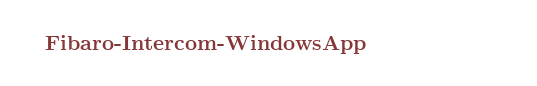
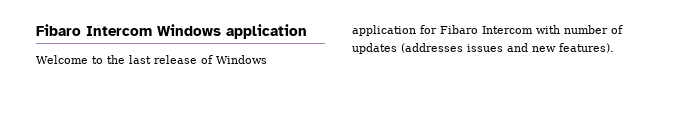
- Fibaro-Intercom-WindowsApp
+ Fibaro Intercom Windows application
+ Welcome to the last release of Windows application for Fibaro Intercom with number of updates (addresses issues and new features).

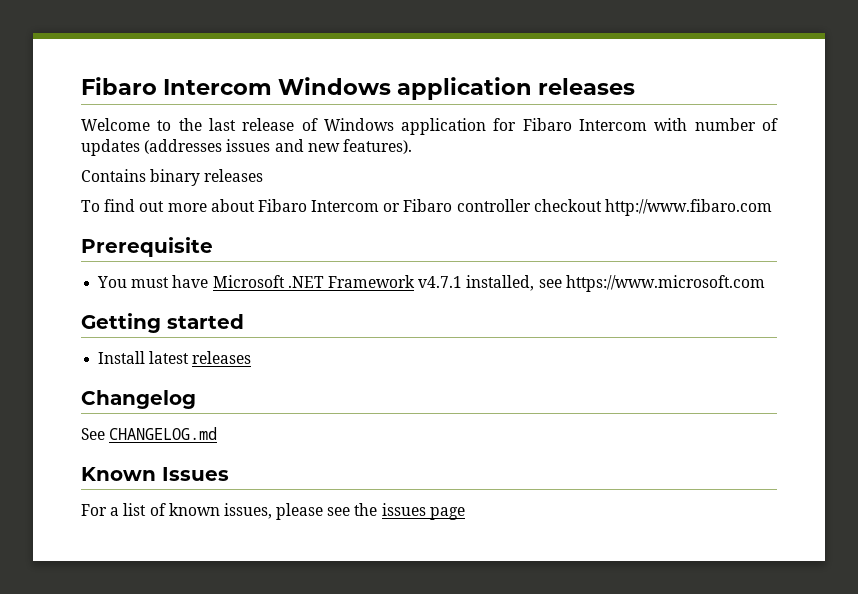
- Fibaro Intercom Windows application
+ Fibaro Intercom Windows application releases
+ Contains binary releases
+ To find out more about Fibaro Intercom or Fibaro controller checkout http://www.fibaro.com
+ Prerequisite
+ You must have Microsoft .NET Framework v4.7.1 installed, see https://www.microsoft.com
+ Getting started
+ Install latest releases
+ Changelog
+ See CHANGELOG.md
+ Known Issues
+ For a list of known issues, please see the issues page

